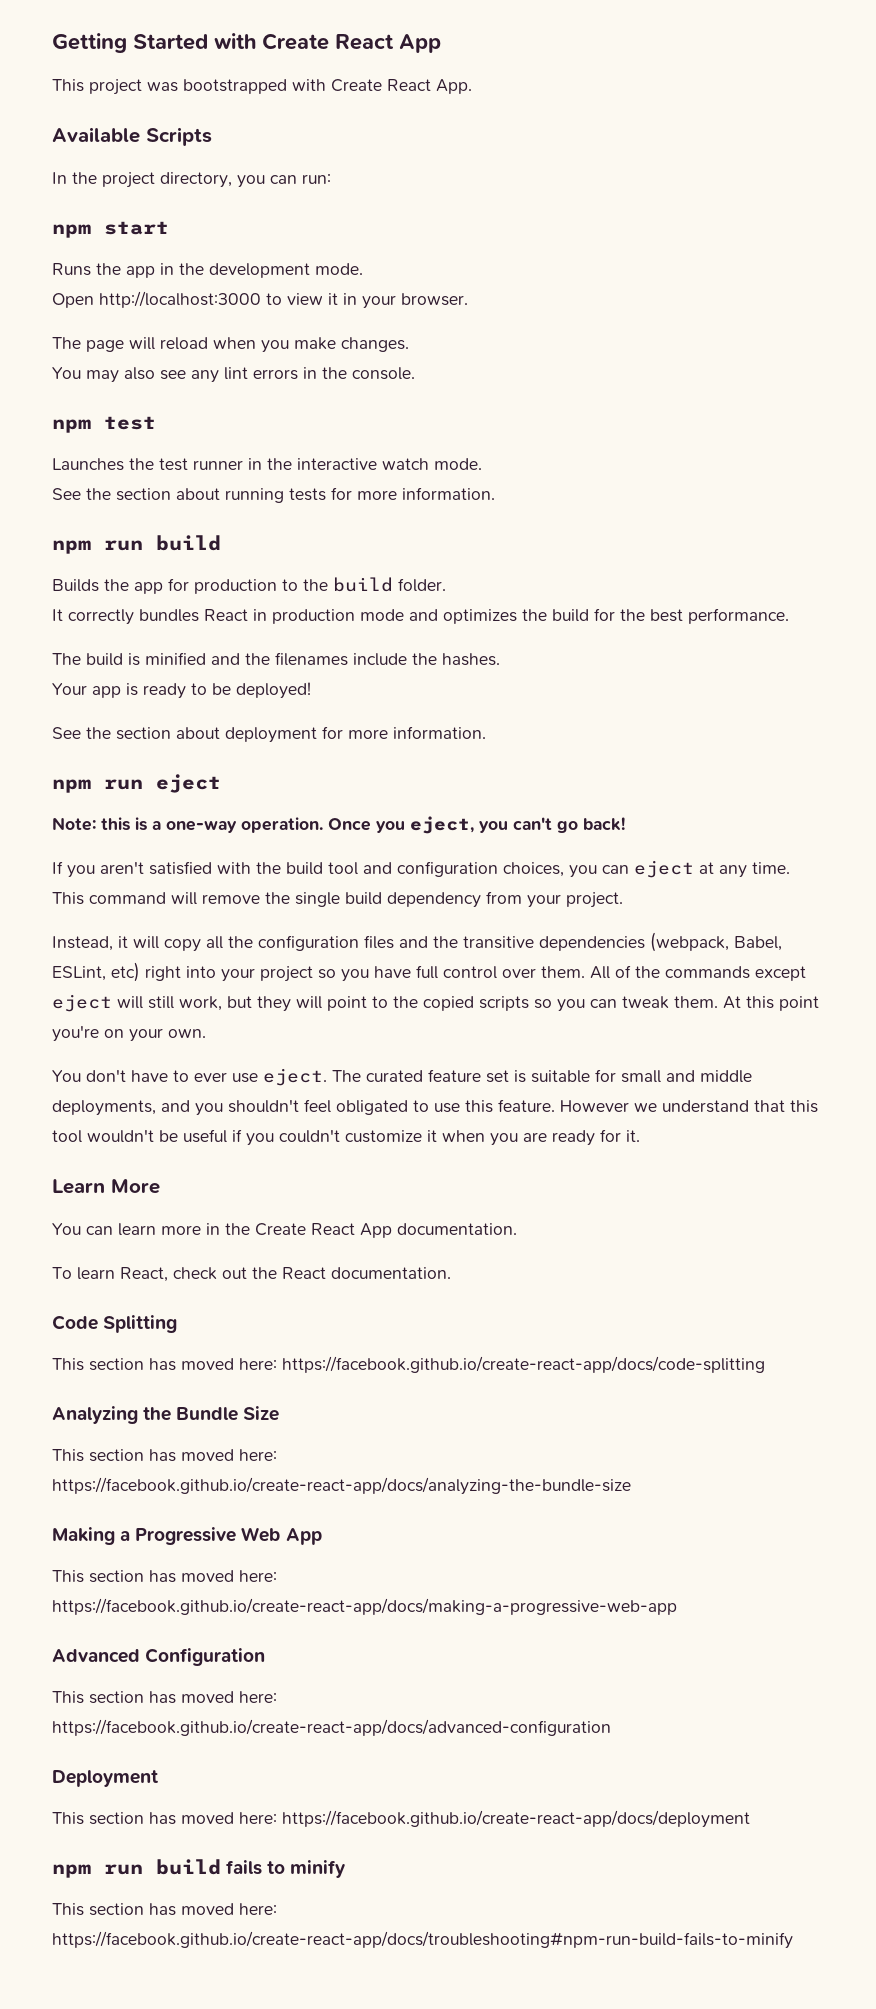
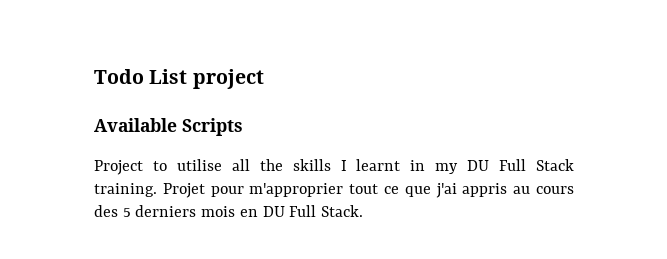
- Getting Started with Create React App
- This project was bootstrapped with Create React App.
+ Todo List project
  Available Scripts
- In the project directory, you can run:
- npm start
- Runs the app in the development mode.
- Open http://localhost:3000 to view it in your browser.
- The page will reload when you make changes.
- You may also see any lint errors in the console.
- npm test
- Launches the test runner in the interactive watch mode.
- See the section about running tests for more information.
- npm run build
- Builds the app for production to the build folder.
- It correctly bundles React in production mode and optimizes the build for the best performance.
- The build is minified and the filenames include the hashes.
- Your app is ready to be deployed!
- See the section about deployment for more information.
- npm run eject
- Note: this is a one-way operation. Once you eject, you can't go back!
- If you aren't satisfied with the build tool and configuration choices, you can eject at any time. This command will remove the single build dependency from your project.
- Instead, it will copy all the configuration files and the transitive dependencies (webpack, Babel, ESLint, etc) right into your project so you have full control over them. All of the commands except eject will still work, but they will point to the copied scripts so you can tweak them. At this point you're on your own.
- You don't have to ever use eject. The curated feature set is suitable for small and middle deployments, and you shouldn't feel obligated to use this feature. However we understand that this tool wouldn't be useful if you couldn't customize it when you are ready for it.
- Learn More
- You can learn more in the Create React App documentation.
- To learn React, check out the React documentation.
- Code Splitting
- This section has moved here: https://facebook.github.io/create-react-app/docs/code-splitting
- Analyzing the Bundle Size
- This section has moved here: https://facebook.github.io/create-react-app/docs/analyzing-the-bundle-size
- Making a Progressive Web App
- This section has moved here: https://facebook.github.io/create-react-app/docs/making-a-progressive-web-app
- Advanced Configuration
- This section has moved here: https://facebook.github.io/create-react-app/docs/advanced-configuration
- Deployment
- This section has moved here: https://facebook.github.io/create-react-app/docs/deployment
- npm run build fails to minify
- This section has moved here: https://facebook.github.io/create-react-app/docs/troubleshooting#npm-run-build-fails-to-minify
+ Project to utilise all the skills I learnt in my DU Full Stack training. Projet pour m'approprier tout ce que j'ai appris au cours des 5 derniers mois en DU Full Stack.

